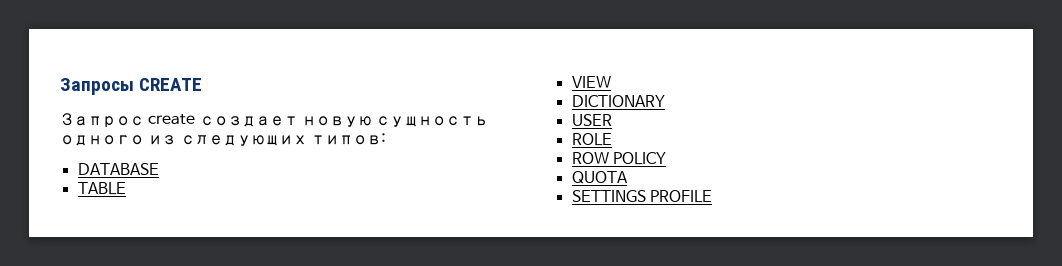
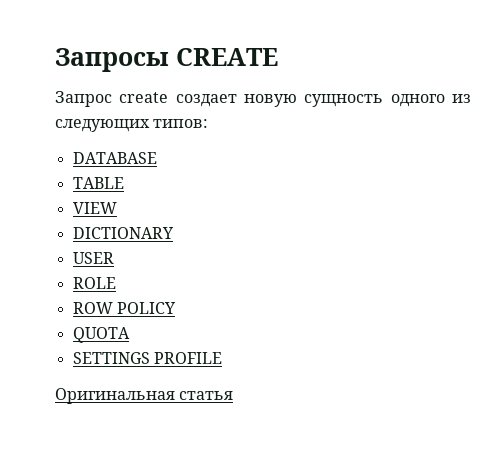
+ Оригинальная статья

